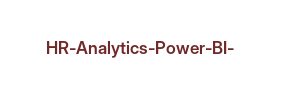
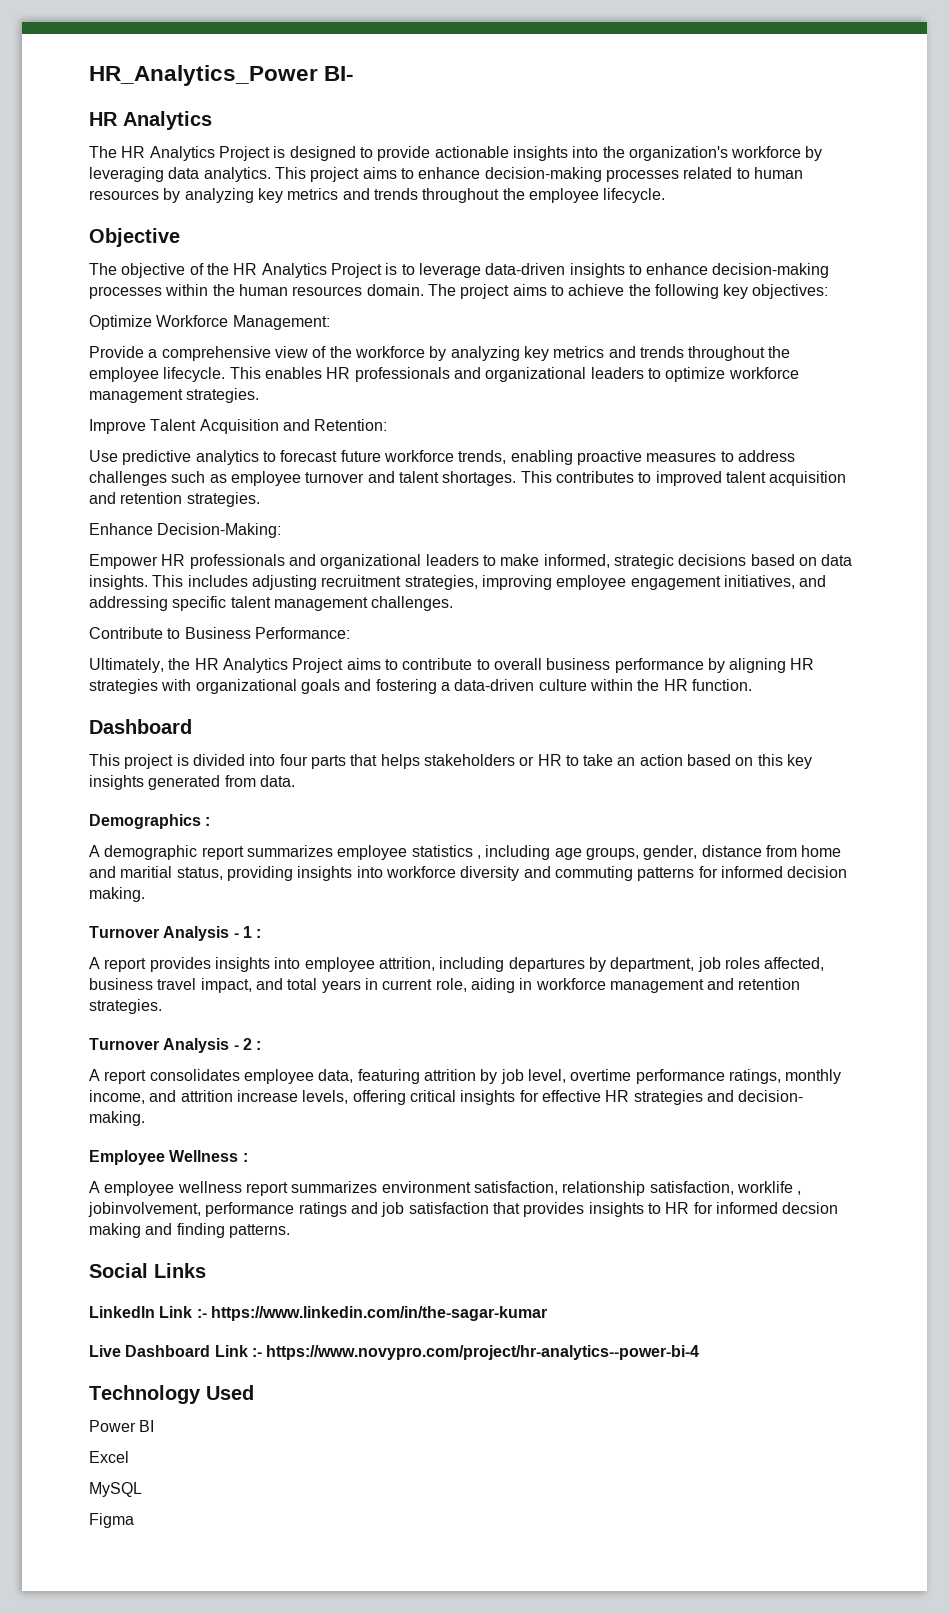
- HR-Analytics-Power-BI-
+ HR_Analytics_Power BI-
+ HR Analytics
+ The HR Analytics Project is designed to provide actionable insights into the organization's workforce by leveraging data analytics. This project aims to enhance decision-making processes related to human resources by analyzing key metrics and trends throughout the employee lifecycle.
+ Objective
+ The objective of the HR Analytics Project is to leverage data-driven insights to enhance decision-making processes within the human resources domain. The project aims to achieve the following key objectives:
+ Optimize Workforce Management:
+ Provide a comprehensive view of the workforce by analyzing key metrics and trends throughout the employee lifecycle. This enables HR professionals and organizational leaders to optimize workforce management strategies.
+ Improve Talent Acquisition and Retention:
+ Use predictive analytics to forecast future workforce trends, enabling proactive measures to address challenges such as employee turnover and talent shortages. This contributes to improved talent acquisition and retention strategies.
+ Enhance Decision-Making:
+ Empower HR professionals and organizational leaders to make informed, strategic decisions based on data insights. This includes adjusting recruitment strategies, improving employee engagement initiatives, and addressing specific talent management challenges.
+ Contribute to Business Performance:
+ Ultimately, the HR Analytics Project aims to contribute to overall business performance by aligning HR strategies with organizational goals and fostering a data-driven culture within the HR function.
+ Dashboard
+ This project is divided into four parts that helps stakeholders or HR to take an action based on this key insights generated from data.
+ Demographics :
+ A demographic report summarizes employee statistics , including age groups, gender, distance from home and maritial status, providing insights into workforce diversity and commuting patterns for informed decision making.
+ Turnover Analysis - 1 :
+ A report provides insights into employee attrition, including departures by department, job roles affected, business travel impact, and total years in current role, aiding in workforce management and retention strategies.
+ Turnover Analysis - 2 :
+ A report consolidates employee data, featuring attrition by job level, overtime performance ratings, monthly income, and attrition increase levels, offering critical insights for effective HR strategies and decision- making.
+ Employee Wellness :
+ A employee wellness report summarizes environment satisfaction, relationship satisfaction, worklife , jobinvolvement, performance ratings and job satisfaction that provides insights to HR for informed decsion making and finding patterns.
+ Social Links
+ Linkedln Link :- https://www.linkedin.com/in/the-sagar-kumar
+ Live Dashboard Link :- https://www.novypro.com/project/hr-analytics--power-bi-4
+ Technology Used
+ Power BI
+ Excel
+ MySQL
+ Figma

